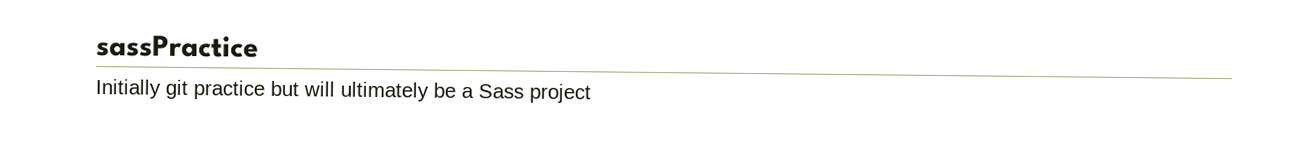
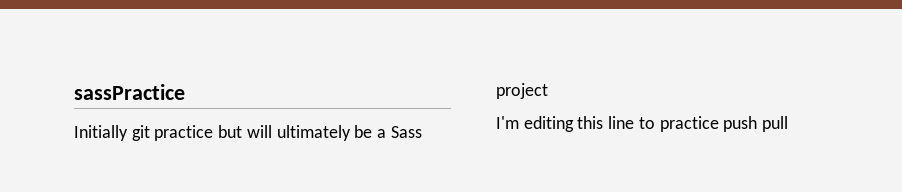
+ I'm editing this line to practice push pull

